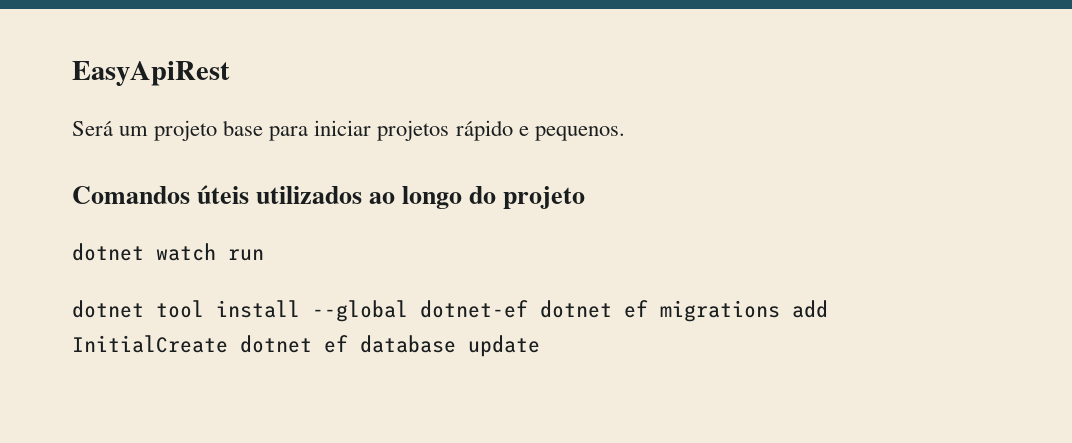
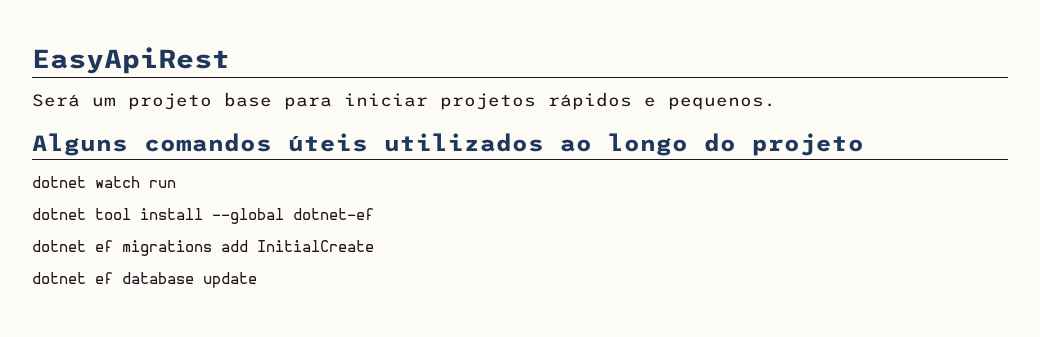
- Será um projeto base para iniciar projetos rápido e pequenos.
+ Será um projeto base para iniciar projetos rápidos e pequenos.
- Comandos úteis utilizados ao longo do projeto
+ Alguns comandos úteis utilizados ao longo do projeto
- dotnet tool install --global dotnet-ef dotnet ef migrations add InitialCreate dotnet ef database update
+ dotnet tool install --global dotnet-ef
+ dotnet ef migrations add InitialCreate
+ dotnet ef database update

